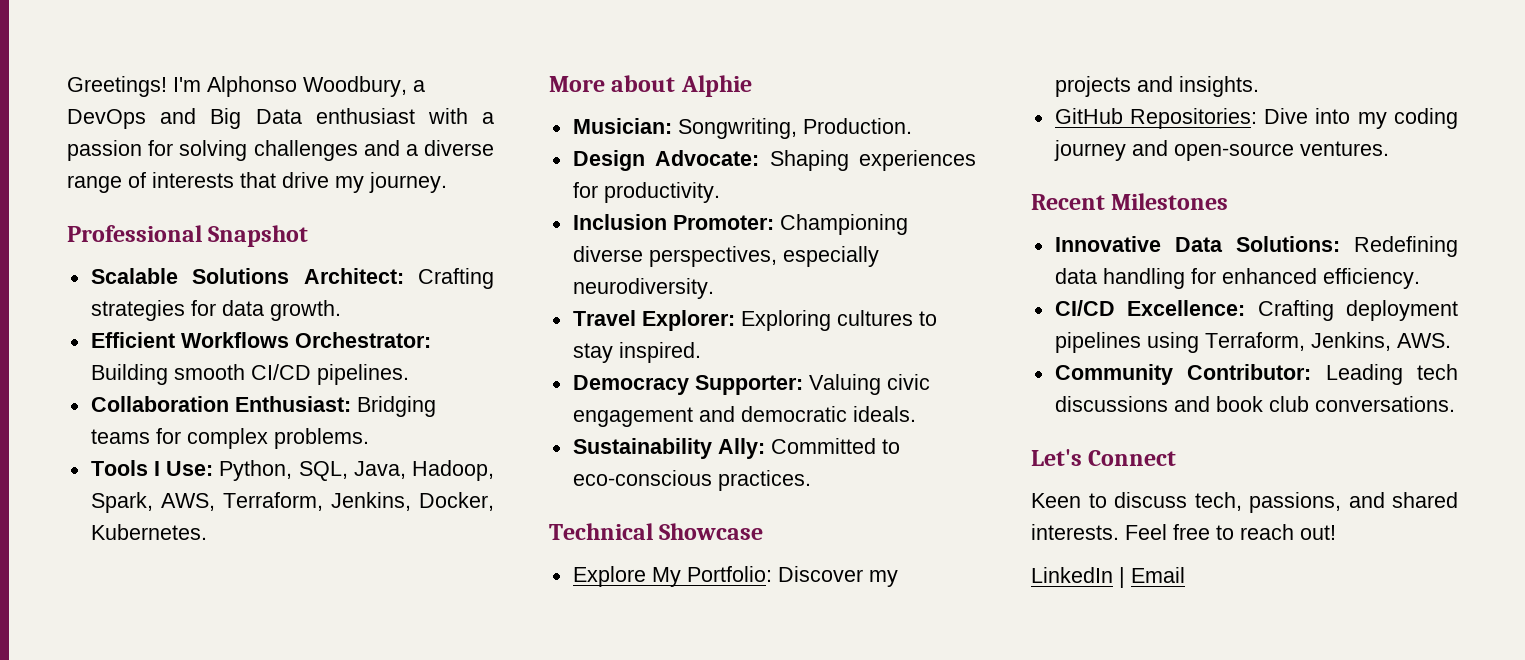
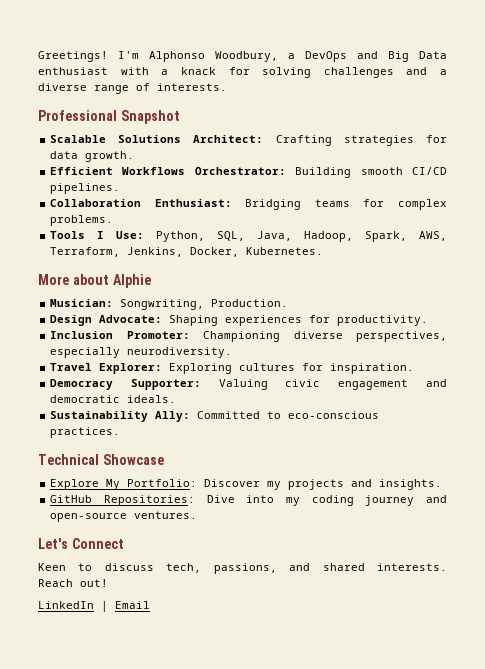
- I'm Alphonso Woodbury, a DevOps and Big Data enthusiast with a passion for solving challenges and a diverse range of interests that drive my journey.
+ I'm Alphonso Woodbury, a DevOps and Big Data enthusiast with a knack for solving challenges and a diverse range of interests.
- Travel Explorer: Exploring cultures to stay inspired.
+ Travel Explorer: Exploring cultures for inspiration.
- Recent Milestones
- Innovative Data Solutions: Redefining data handling for enhanced efficiency.
- CI/CD Excellence: Crafting deployment pipelines using Terraform, Jenkins, AWS.
- Community Contributor: Leading tech discussions and book club conversations.
- Feel free to reach out!
+ Reach out!

